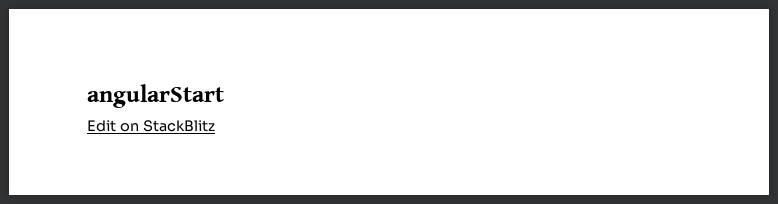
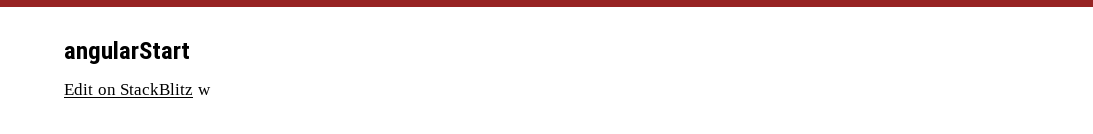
- Edit on StackBlitz
+ Edit on StackBlitz w

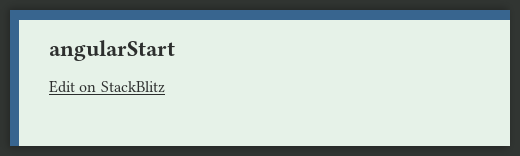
- Edit on StackBlitz w
+ Edit on StackBlitz

